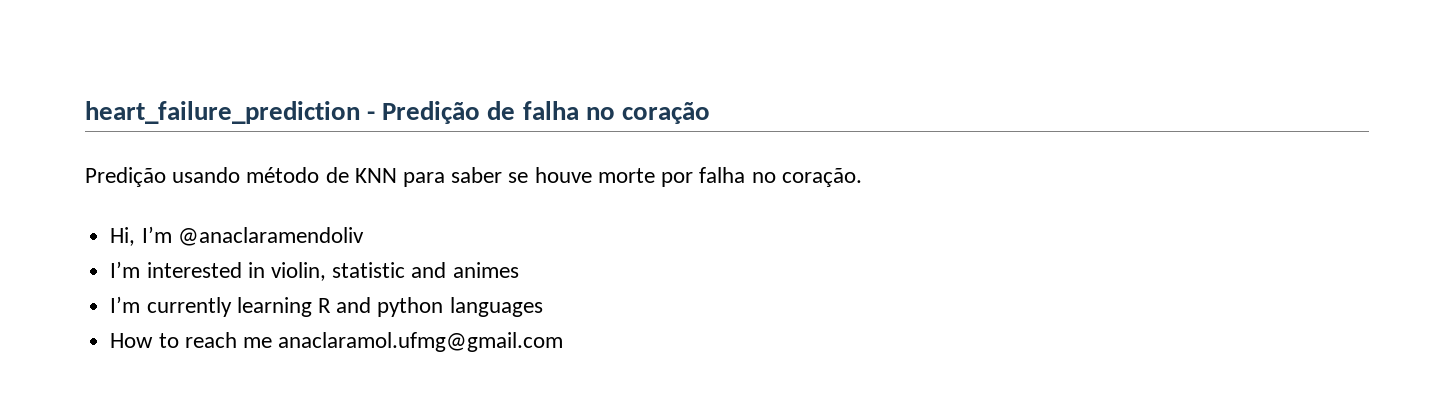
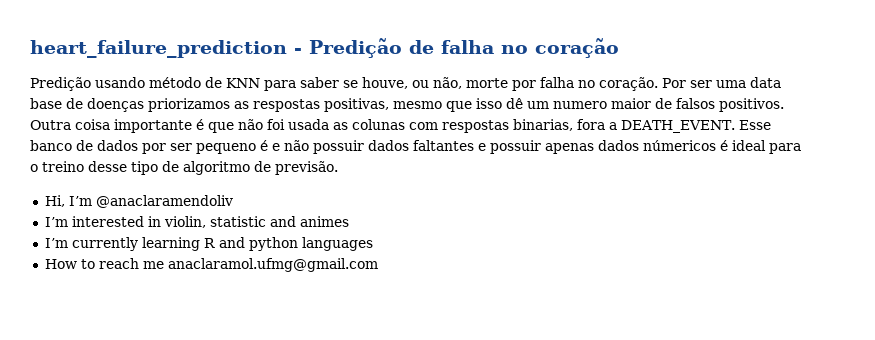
- Predição usando método de KNN para saber se houve morte por falha no coração.
+ Predição usando método de KNN para saber se houve, ou não, morte por falha no coração. Por ser uma data base de doenças priorizamos as respostas positivas, mesmo que isso dê um numero maior de falsos positivos. Outra coisa importante é que não foi usada as colunas com respostas binarias, fora a DEATH_EVENT. Esse banco de dados por ser pequeno é e não possuir dados faltantes e possuir apenas dados númericos é ideal para o treino desse tipo de algoritmo de previsão.

